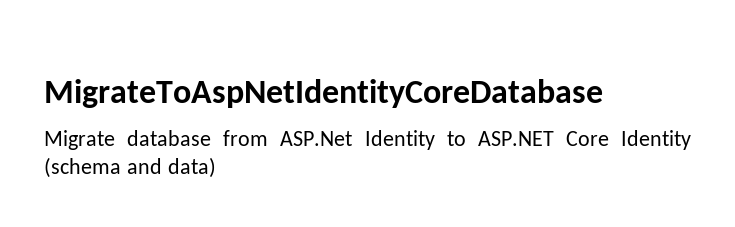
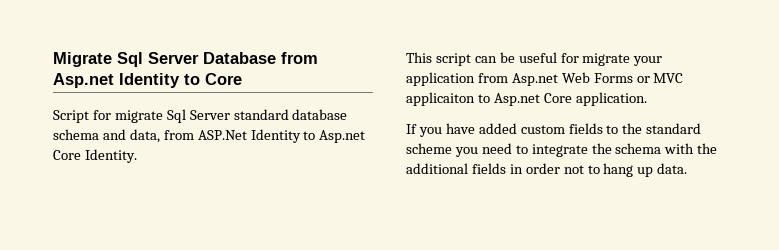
- MigrateToAspNetIdentityCoreDatabase
- Migrate database from ASP.Net Identity to ASP.NET Core Identity (schema and data)
+ Migrate Sql Server Database from Asp.net Identity to Core
+ Script for migrate Sql Server standard database schema and data, from ASP.Net Identity to Asp.net Core Identity.
+ This script can be useful for migrate your application from Asp.net Web Forms or MVC applicaiton to Asp.net Core application.
+ If you have added custom fields to the standard scheme you need to integrate the schema with the additional fields in order not to hang up data.

